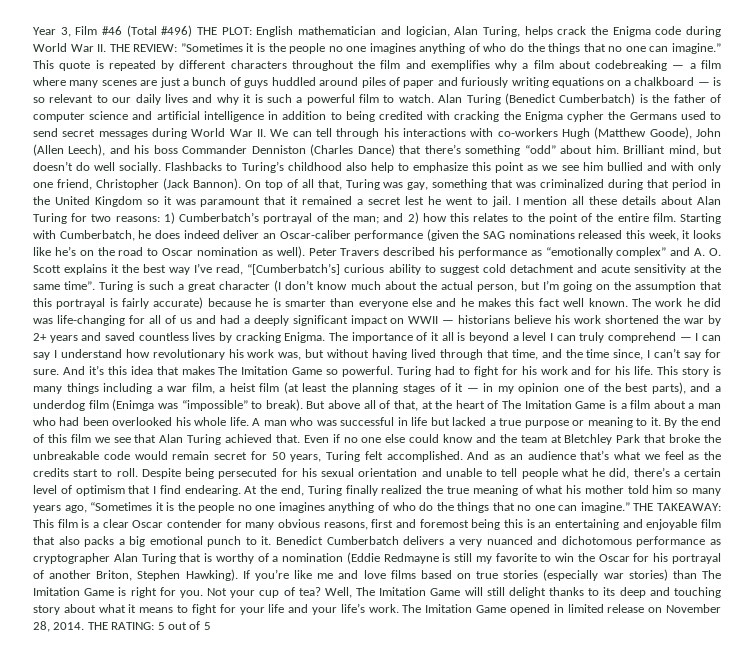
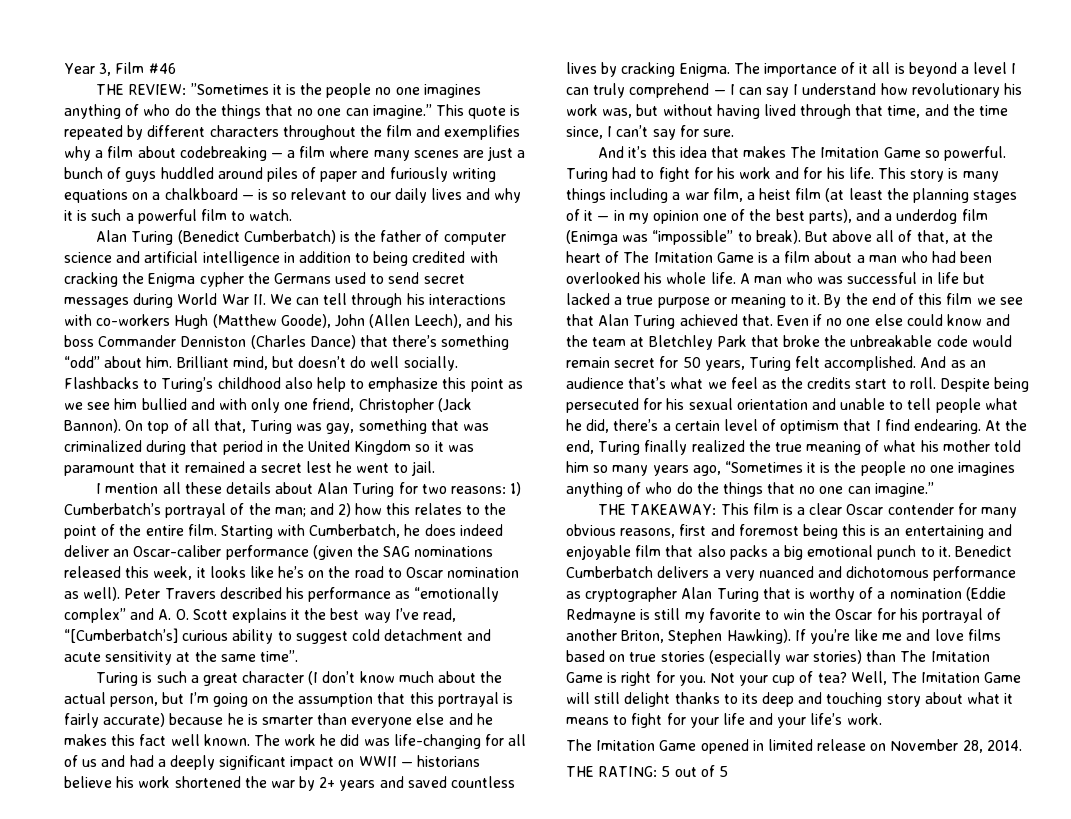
- Year 3, Film #46 (Total #496) THE PLOT: English mathematician and logician, Alan Turing, helps crack the Enigma code during World War II. THE REVIEW: ”Sometimes it is the people no one imagines anything of who do the things that no one can imagine.”
+ Year 3, Film #46
+ THE REVIEW: ”Sometimes it is the people no one imagines anything of who do the things that no one can imagine.”
- This quote is repeated by different characters throughout the film and exemplifies why a film about codebreaking — a film where many scenes are just a bunch of guys huddled around piles of paper and furiously writing equations on a chalkboard — is so relevant to our daily lives and why it is such a powerful film to watch. Alan Turing (Benedict Cumberbatch) is the father of computer science and artificial intelligence in addition to being credited with cracking the Enigma cypher the Germans used to send secret messages during World War II. We can tell through his interactions with co-workers Hugh (Matthew Goode), John (Allen Leech), and his boss Commander Denniston (Charles Dance) that there’s something “odd” about him.
+ This quote is repeated by different characters throughout the film and exemplifies why a film about codebreaking — a film where many scenes are just a bunch of guys huddled around piles of paper and furiously writing equations on a chalkboard — is so relevant to our daily lives and why it is such a powerful film to watch.
+ Alan Turing (Benedict Cumberbatch) is the father of computer science and artificial intelligence in addition to being credited with cracking the Enigma cypher the Germans used to send secret messages during World War II. We can tell through his interactions with co-workers Hugh (Matthew Goode), John (Allen Leech), and his boss Commander Denniston (Charles Dance) that there’s something “odd” about him.
- On top of all that, Turing was gay, something that was criminalized during that period in the United Kingdom so it was paramount that it remained a secret lest he went to jail. I mention all these details about Alan Turing for two reasons:
+ On top of all that, Turing was gay, something that was criminalized during that period in the United Kingdom so it was paramount that it remained a secret lest he went to jail.
+ I mention all these details about Alan Turing for two reasons:
- Peter Travers described his performance as “emotionally complex” and A. O. Scott explains it the best way I’ve read, “[Cumberbatch’s] curious ability to suggest cold detachment and acute sensitivity at the same time”. Turing is such a great character (I don’t know much about the actual person, but I’m going on the assumption that this portrayal is fairly accurate) because he is smarter than everyone else and he makes this fact well known.
+ Peter Travers described his performance as “emotionally complex” and A. O. Scott explains it the best way I’ve read, “[Cumberbatch’s] curious ability to suggest cold detachment and acute sensitivity at the same time”.
+ Turing is such a great character (I don’t know much about the actual person, but I’m going on the assumption that this portrayal is fairly accurate) because he is smarter than everyone else and he makes this fact well known.
- The importance of it all is beyond a level I can truly comprehend — I can say I understand how revolutionary his work was, but without having lived through that time, and the time since, I can’t say for sure. And it’s this idea that makes The Imitation Game so powerful.
+ The importance of it all is beyond a level I can truly comprehend — I can say I understand how revolutionary his work was, but without having lived through that time, and the time since, I can’t say for sure.
+ And it’s this idea that makes The Imitation Game so powerful.
- At the end, Turing finally realized the true meaning of what his mother told him so many years ago, “Sometimes it is the people no one imagines anything of who do the things that no one can imagine.” THE TAKEAWAY:
+ At the end, Turing finally realized the true meaning of what his mother told him so many years ago, “Sometimes it is the people no one imagines anything of who do the things that no one can imagine.”
+ THE TAKEAWAY:
- Well, The Imitation Game will still delight thanks to its deep and touching story about what it means to fight for your life and your life’s work. The Imitation Game opened in limited release on November 28, 2014. THE RATING: 5 out of 5
+ Well, The Imitation Game will still delight thanks to its deep and touching story about what it means to fight for your life and your life’s work.
+ The Imitation Game opened in limited release on November 28, 2014.
+ THE RATING: 5 out of 5

